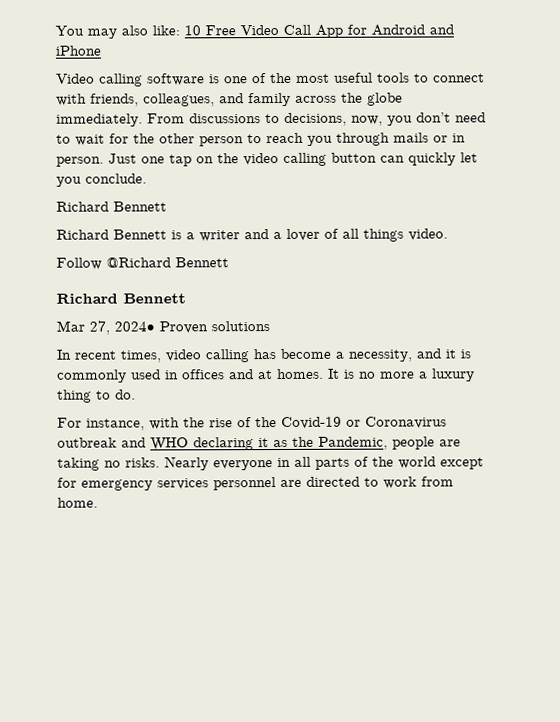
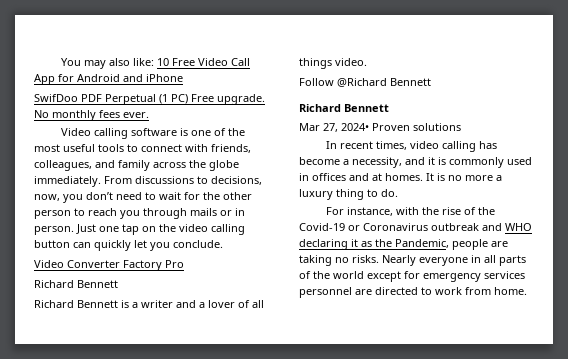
+ SwifDoo PDF Perpetual (1 PC) Free upgrade. No monthly fees ever.
+ Video Converter Factory Pro

